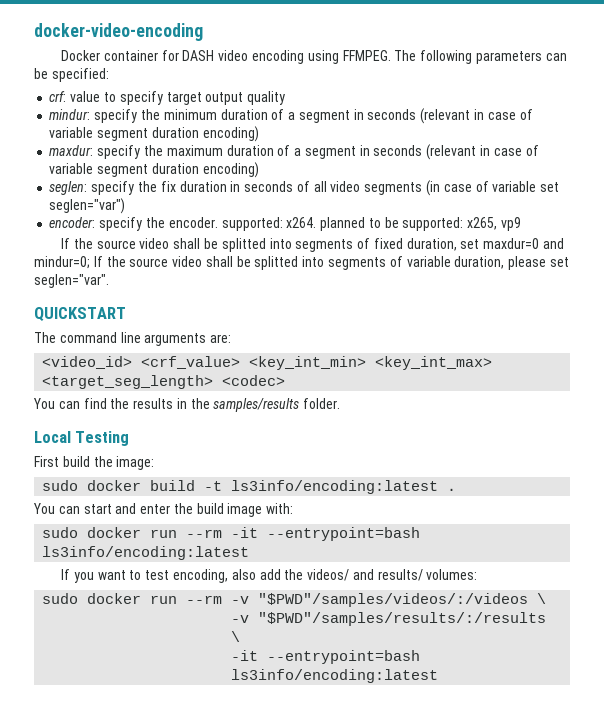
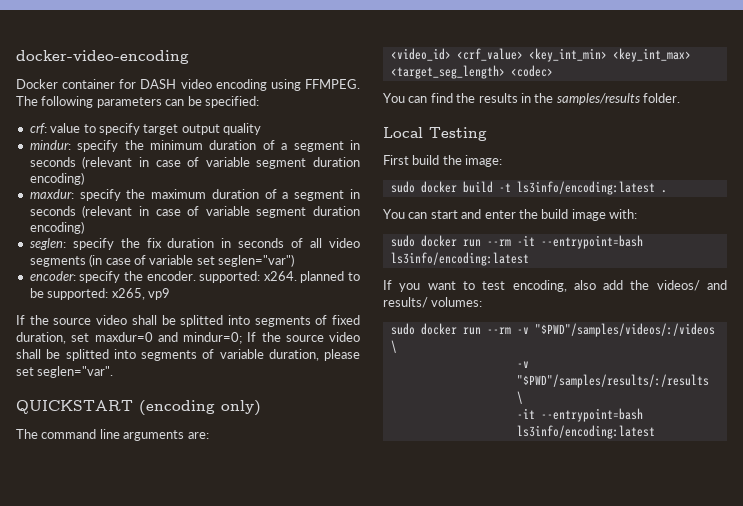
- QUICKSTART
+ QUICKSTART (encoding only)

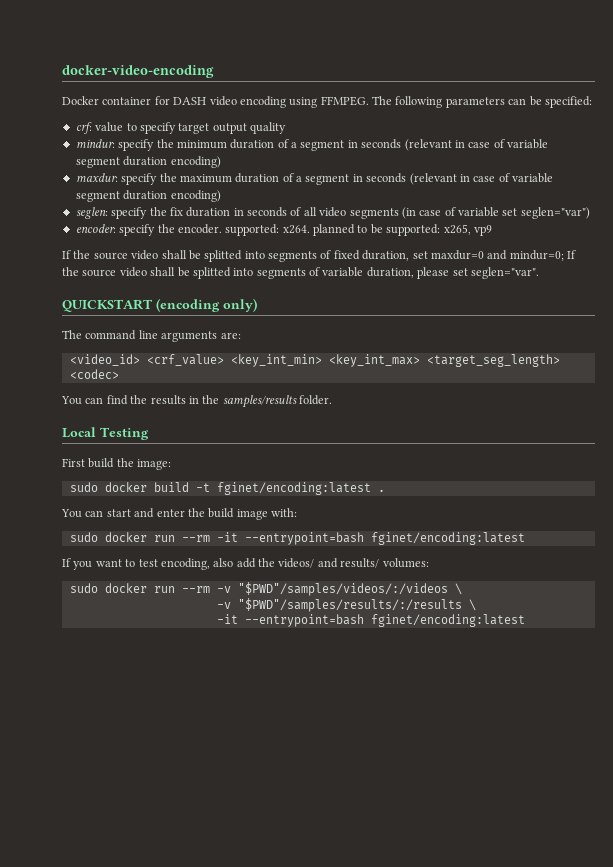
- sudo docker build -t ls3info/encoding:latest .
+ sudo docker build -t fginet/encoding:latest .
- sudo docker run --rm -it --entrypoint=bash ls3info/encoding:latest
+ sudo docker run --rm -it --entrypoint=bash fginet/encoding:latest
  -v "$PWD"/samples/results/:/results \
- -it --entrypoint=bash ls3info/encoding:latest
+ -it --entrypoint=bash fginet/encoding:latest

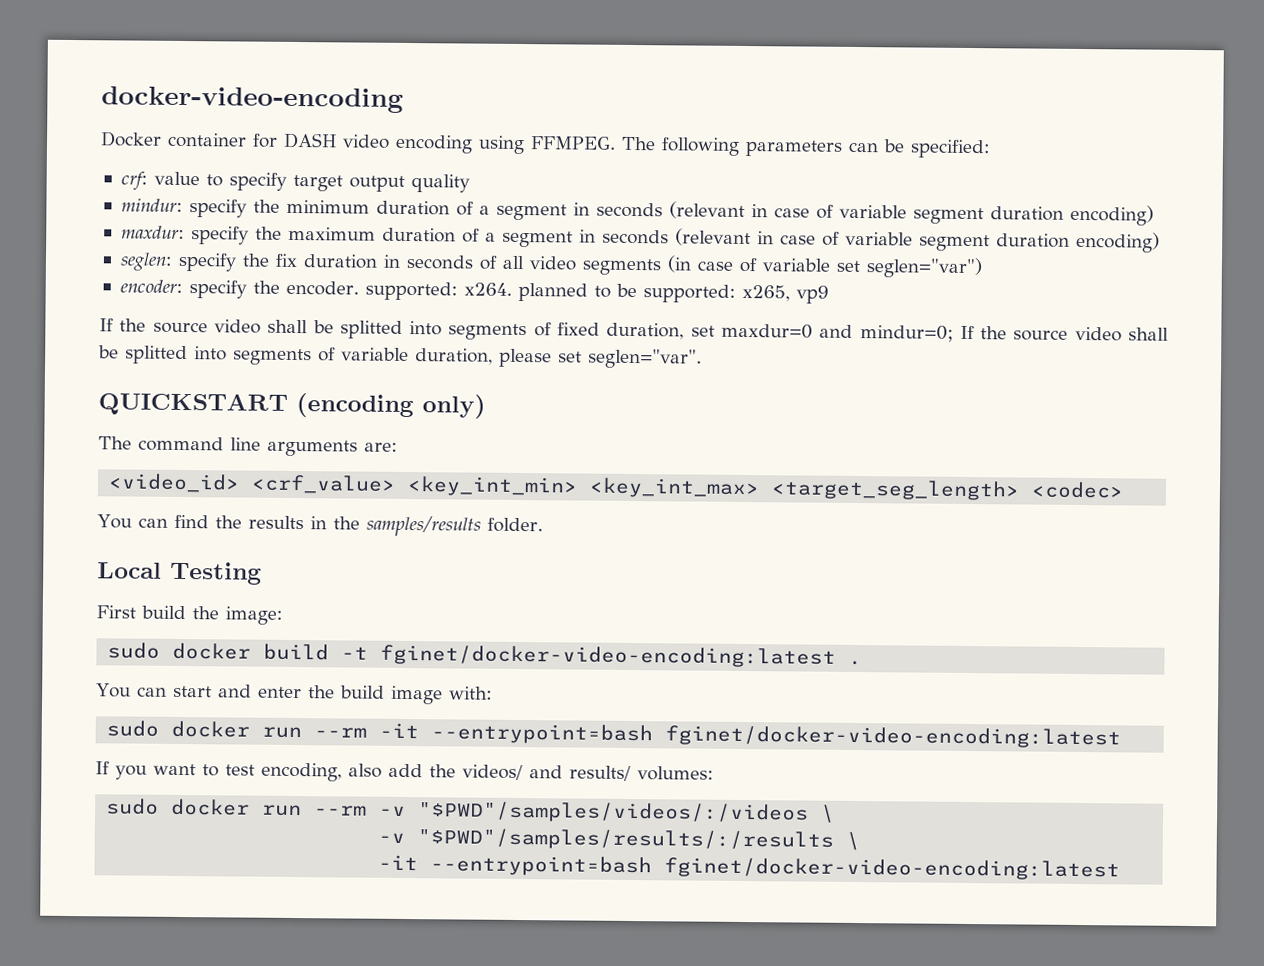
- sudo docker build -t fginet/encoding:latest .
+ sudo docker build -t fginet/docker-video-encoding:latest .
- sudo docker run --rm -it --entrypoint=bash fginet/encoding:latest
+ sudo docker run --rm -it --entrypoint=bash fginet/docker-video-encoding:latest
  -v "$PWD"/samples/results/:/results \
- -it --entrypoint=bash fginet/encoding:latest
+ -it --entrypoint=bash fginet/docker-video-encoding:latest

